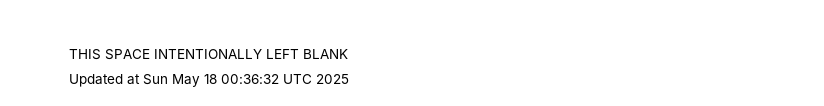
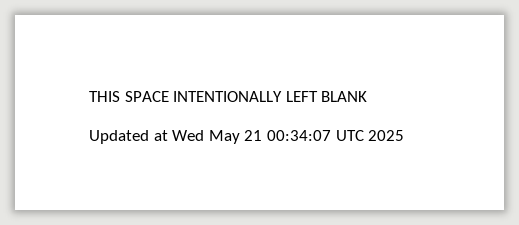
- Updated at Sun May 18 00:36:32 UTC 2025
+ Updated at Wed May 21 00:34:07 UTC 2025

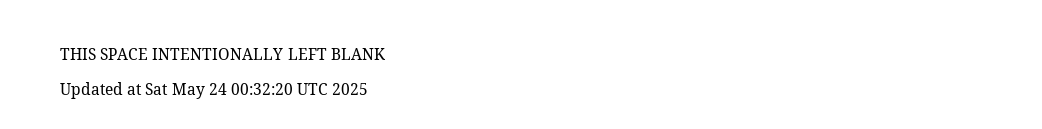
- Updated at Wed May 21 00:34:07 UTC 2025
+ Updated at Sat May 24 00:32:20 UTC 2025

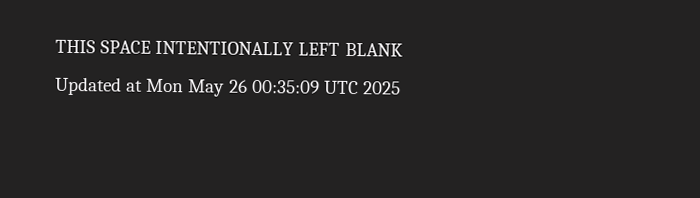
- Updated at Sat May 24 00:32:20 UTC 2025
+ Updated at Mon May 26 00:35:09 UTC 2025

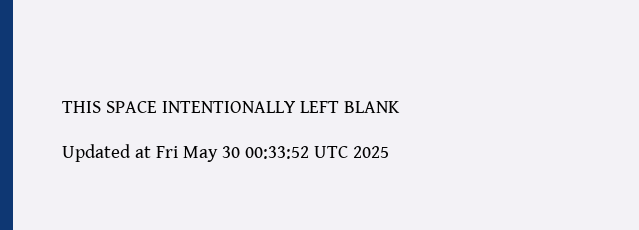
- Updated at Mon May 26 00:35:09 UTC 2025
+ Updated at Fri May 30 00:33:52 UTC 2025

